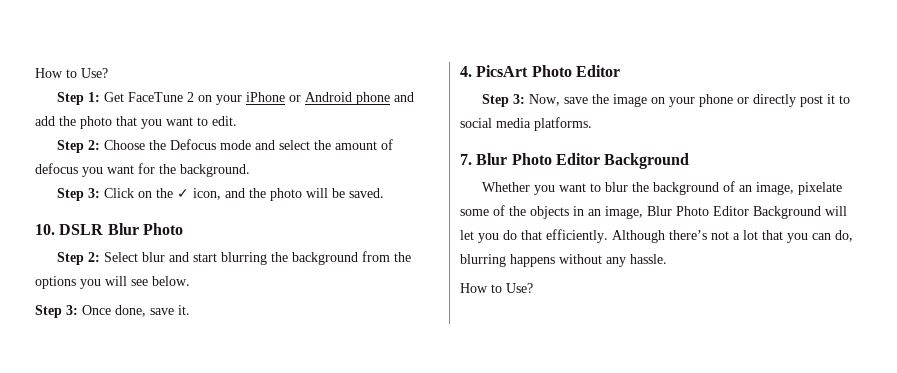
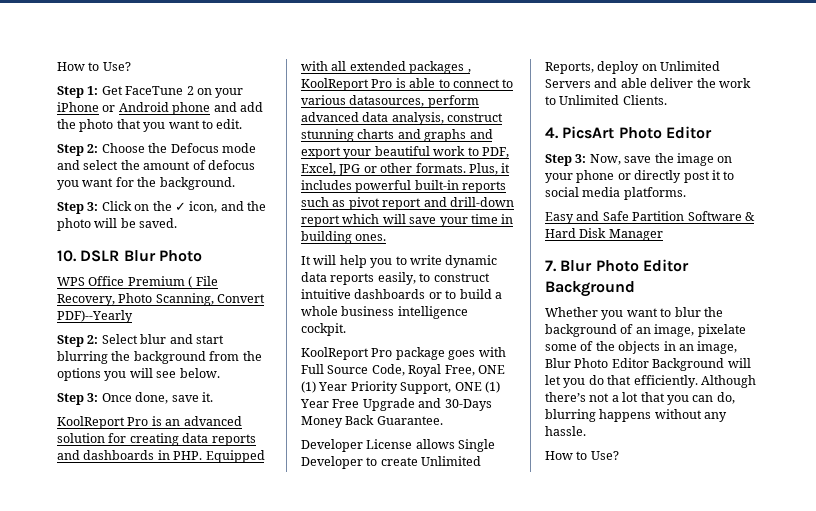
+ WPS Office Premium ( File Recovery, Photo Scanning, Convert PDF)--Yearly
+ KoolReport Pro is an advanced solution for creating data reports and dashboards in PHP. Equipped with all extended packages , KoolReport Pro is able to connect to various datasources, perform advanced data analysis, construct stunning charts and graphs and export your beautiful work to PDF, Excel, JPG or other formats. Plus, it includes powerful built-in reports such as pivot report and drill-down report which will save your time in building ones.
+ It will help you to write dynamic data reports easily, to construct intuitive dashboards or to build a whole business intelligence cockpit.
+ KoolReport Pro package goes with Full Source Code, Royal Free, ONE (1) Year Priority Support, ONE (1) Year Free Upgrade and 30-Days Money Back Guarantee.
+ Developer License allows Single Developer to create Unlimited Reports, deploy on Unlimited Servers and able deliver the work to Unlimited Clients.
+ Easy and Safe Partition Software & Hard Disk Manager

